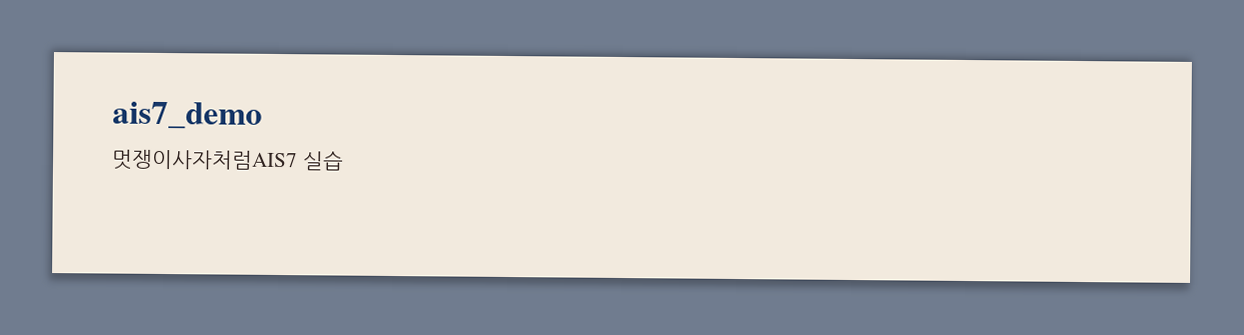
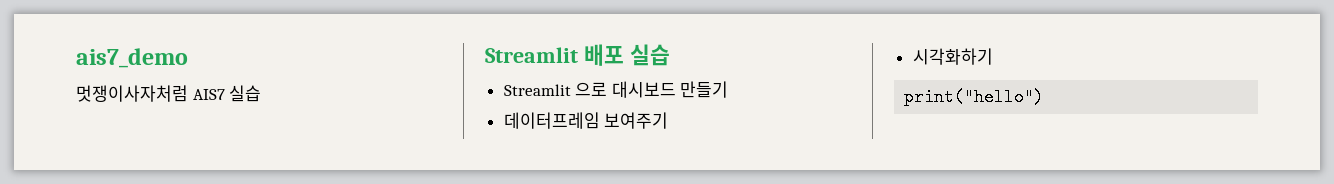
- 멋쟁이사자처럼AIS7 실습
+ 멋쟁이사자처럼 AIS7 실습
+ Streamlit 배포 실습
+ Streamlit 으로 대시보드 만들기
+ 데이터프레임 보여주기
+ 시각화하기
+ print("hello")

